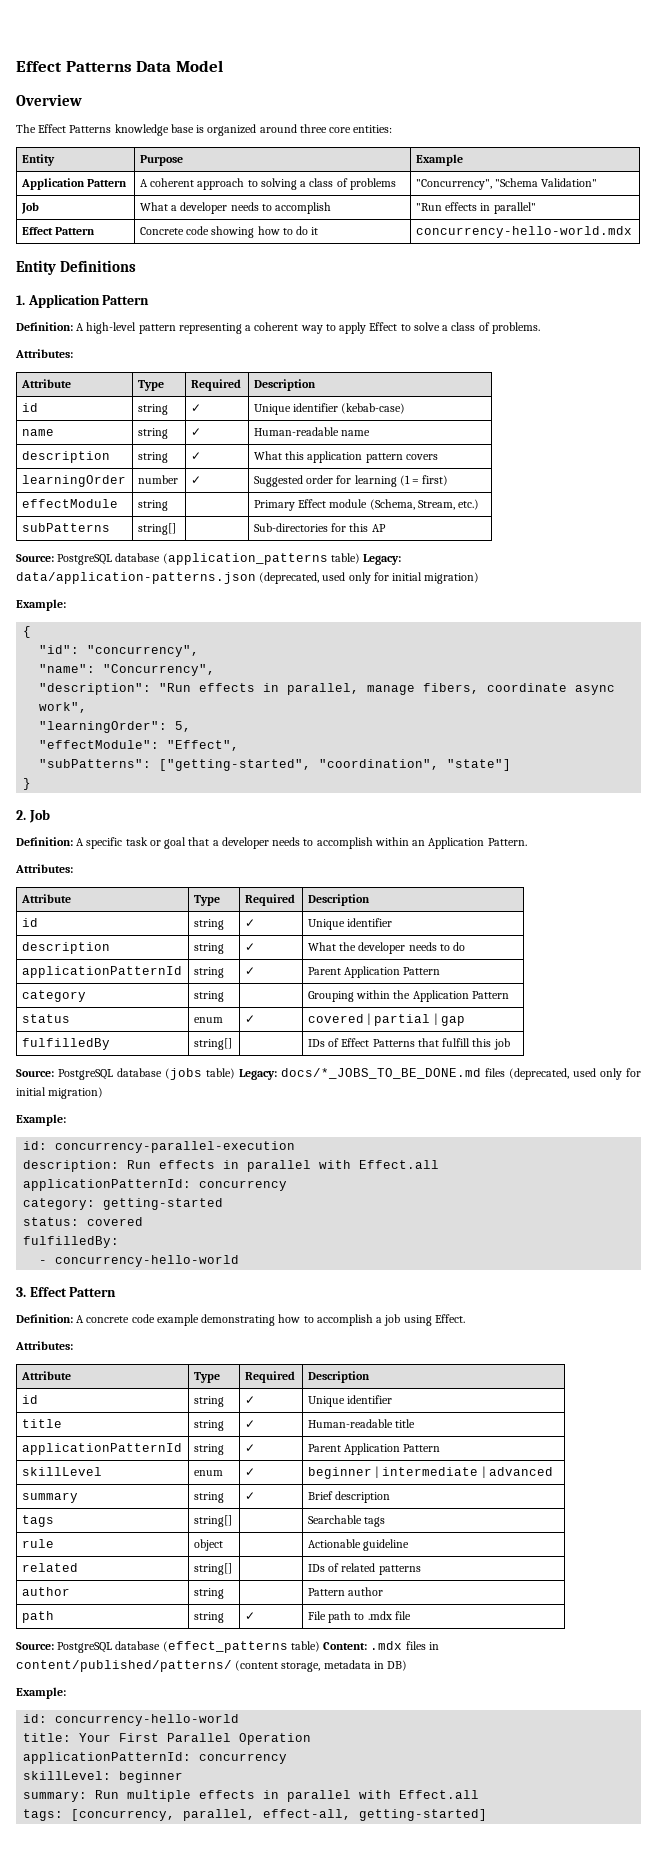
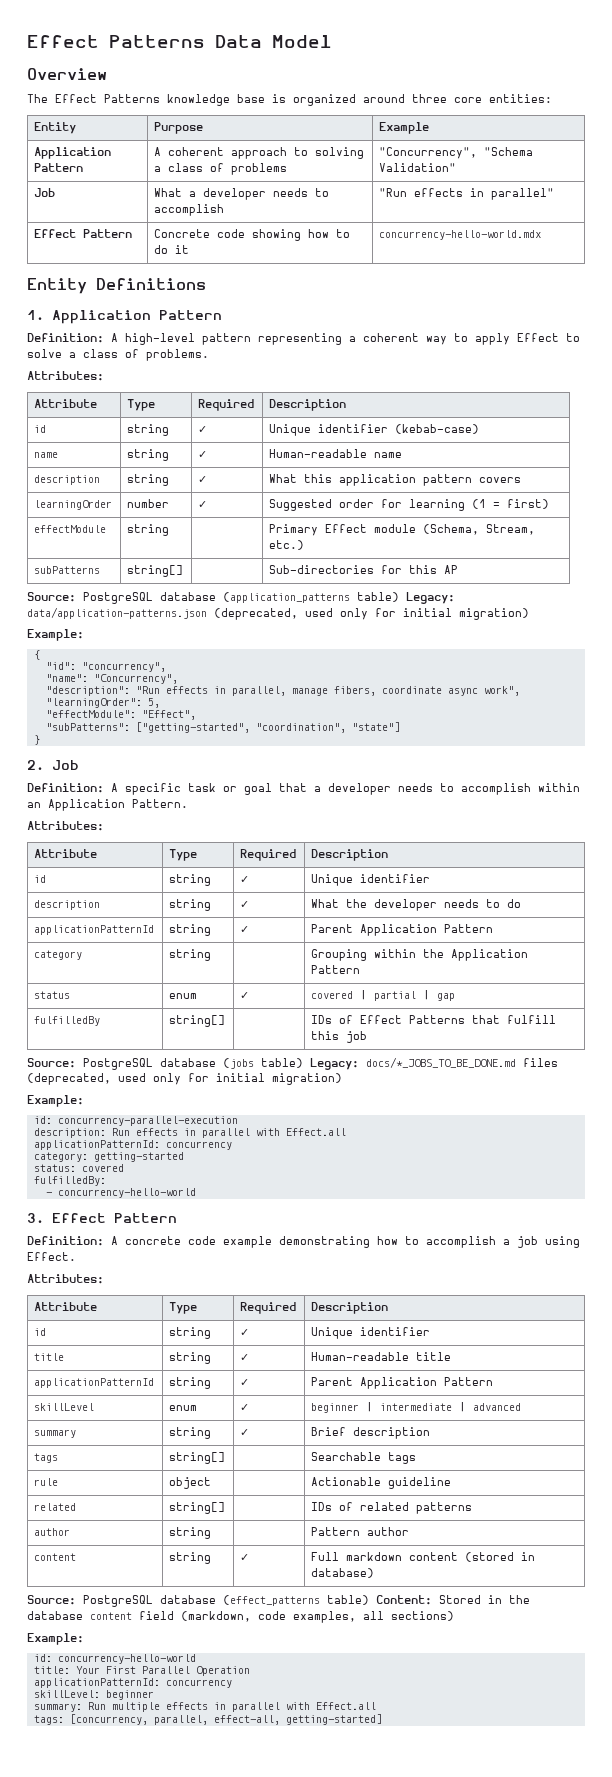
- path | string | ✓ | File path to .mdx file
+ content | string | ✓ | Full markdown content (stored in database)
- Source: PostgreSQL database (effect_patterns table) Content: .mdx files in content/published/patterns/ (content storage, metadata in DB)
+ Source: PostgreSQL database (effect_patterns table) Content: Stored in the database content field (markdown, code examples, all sections)

